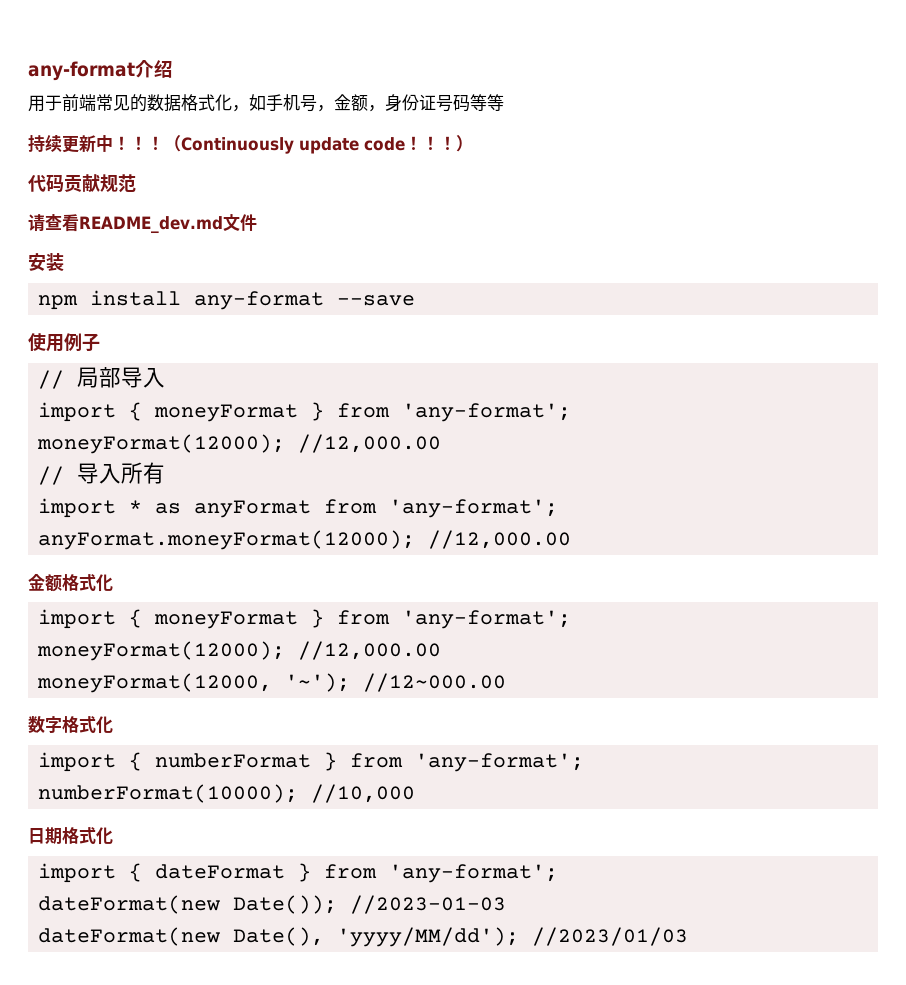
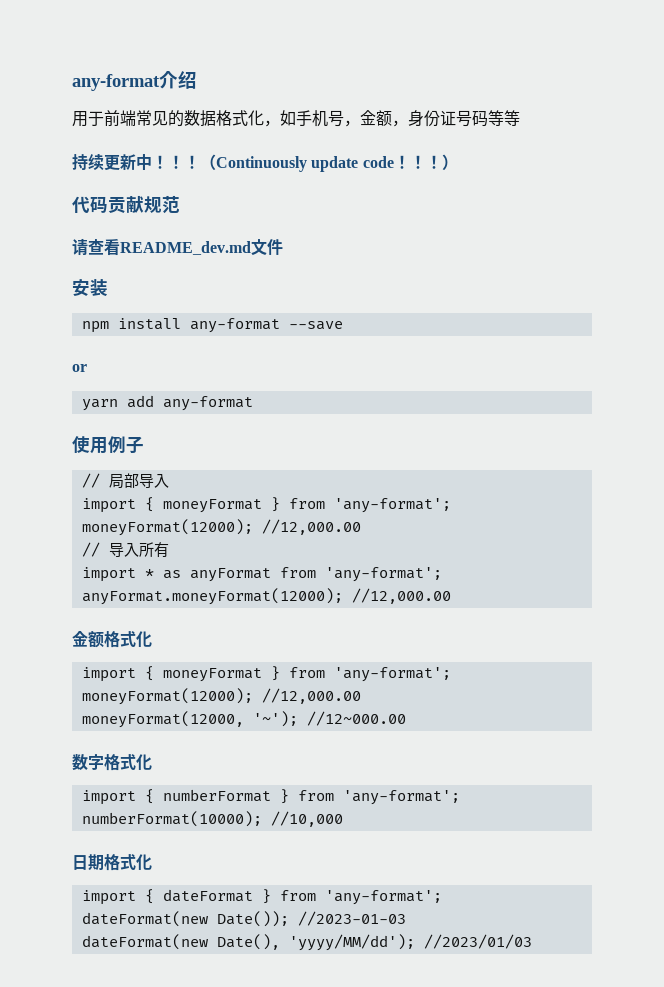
+ or
+ yarn add any-format

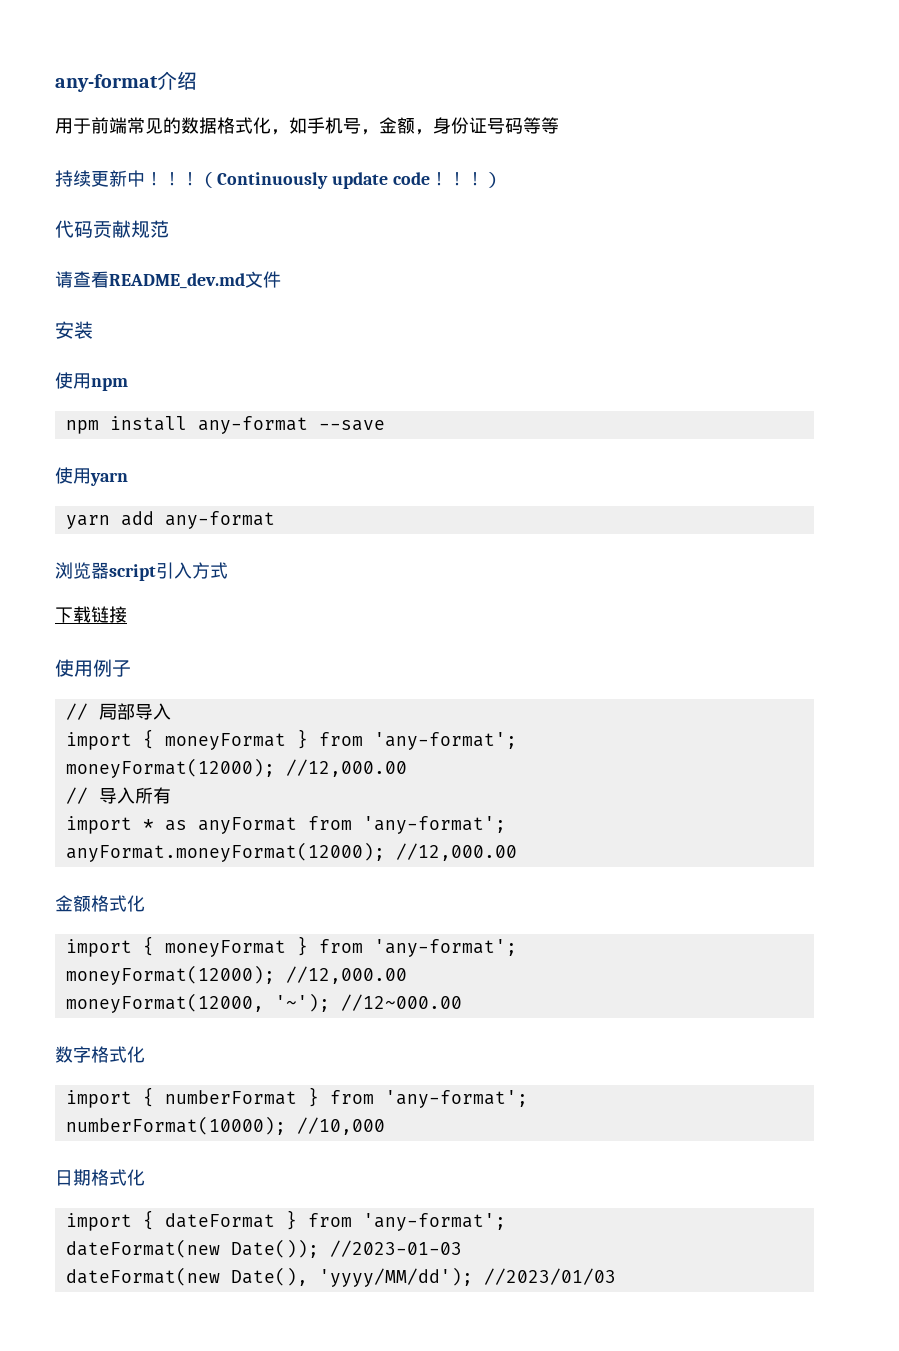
+ 使用npm
- or
+ 使用yarn
+ 浏览器script引入方式
+ 下载链接

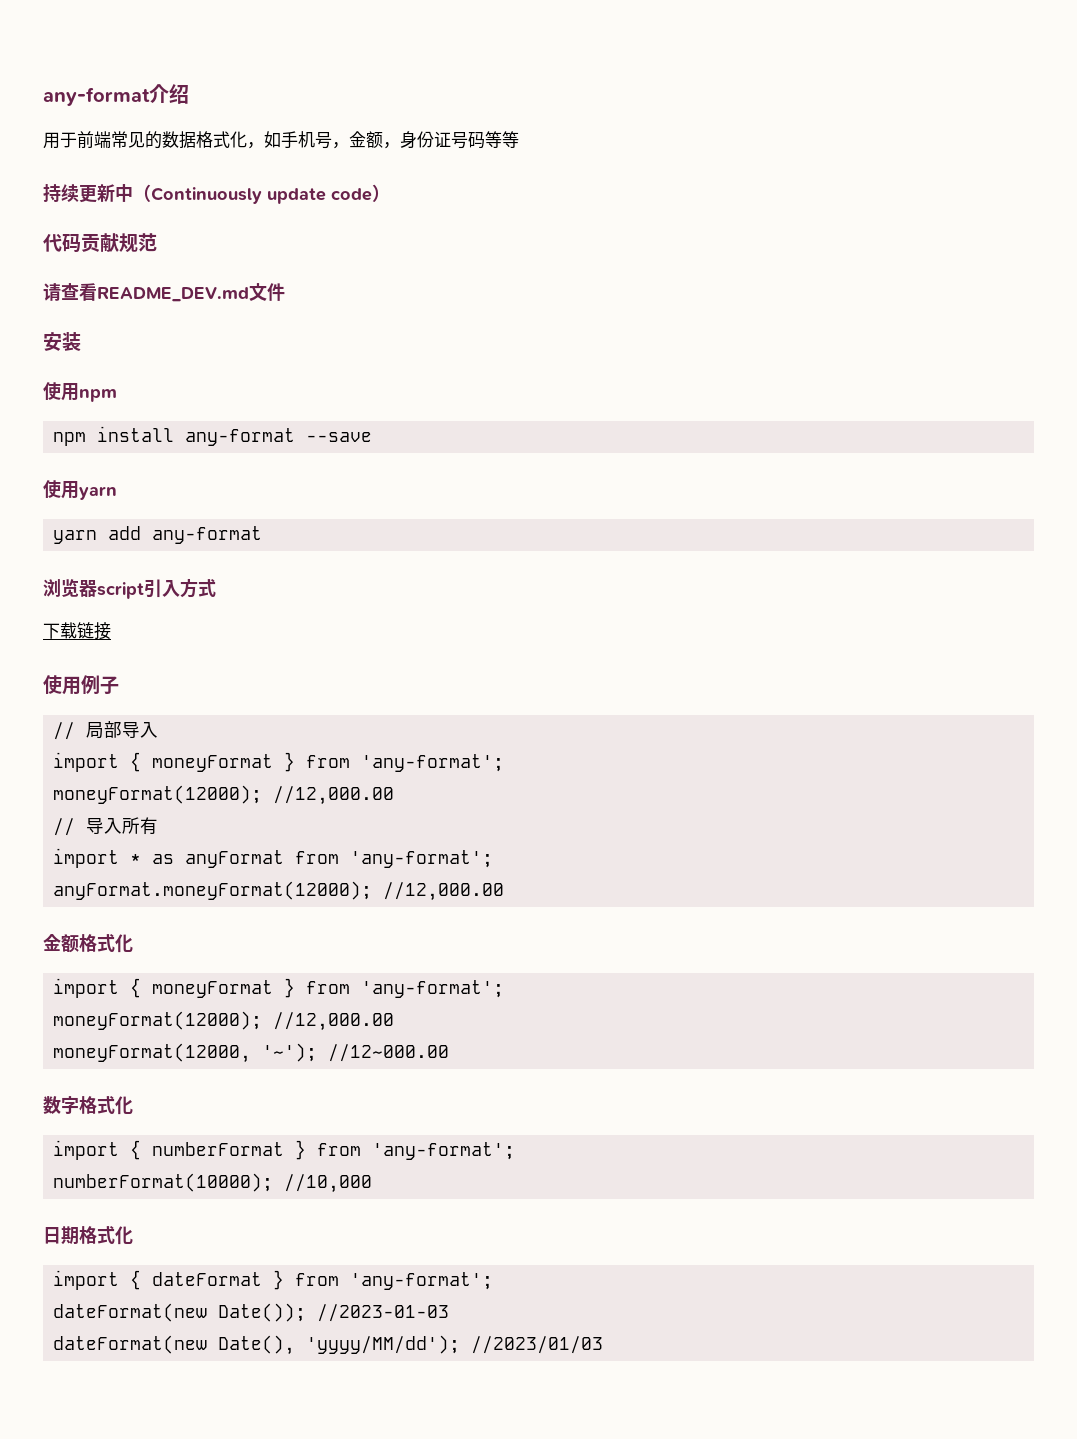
- 持续更新中！！！（Continuously update code！！！）
+ 持续更新中（Continuously update code）
- 请查看README_dev.md文件
+ 请查看README_DEV.md文件

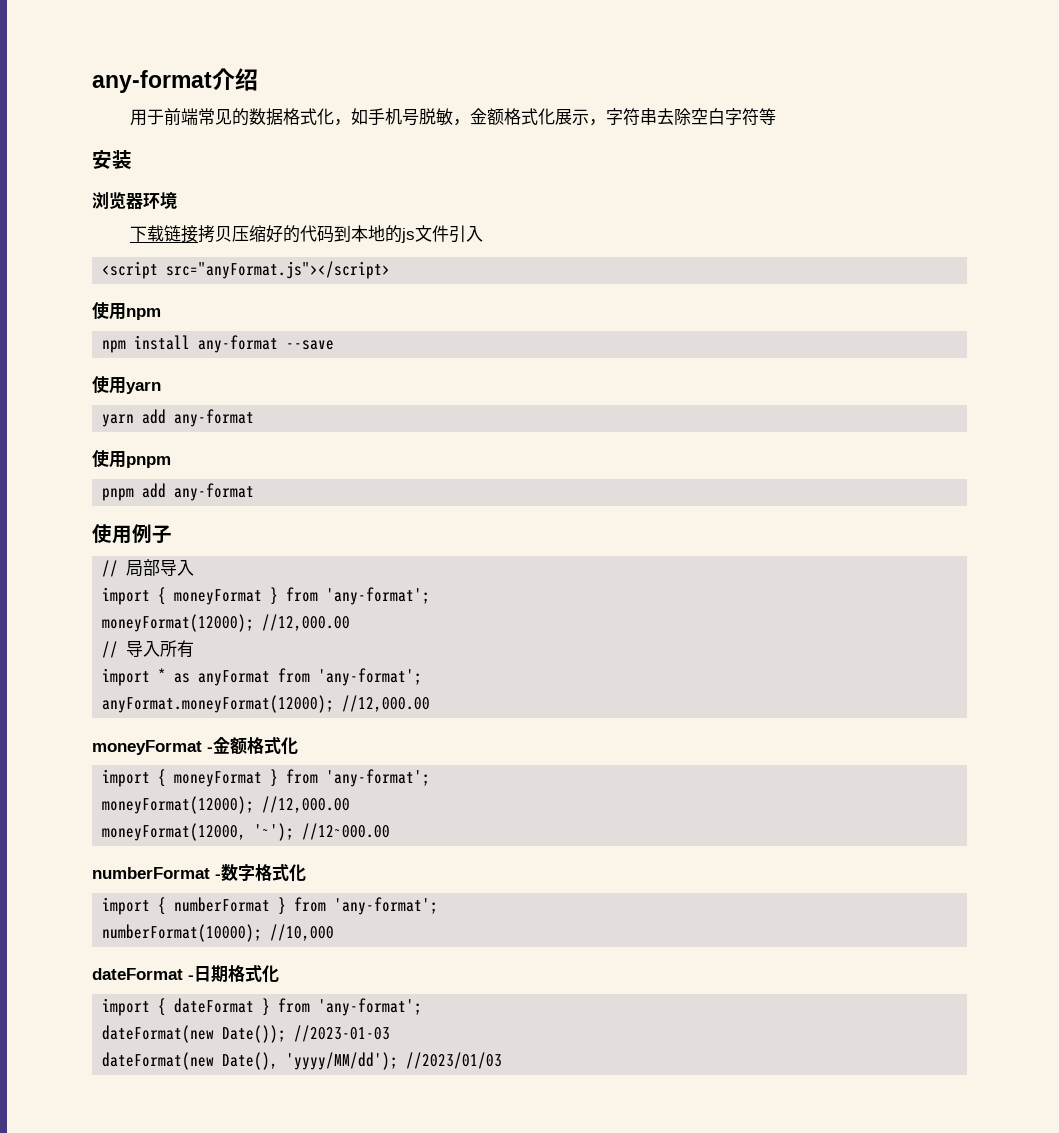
- 用于前端常见的数据格式化，如手机号，金额，身份证号码等等
- 持续更新中（Continuously update code）
- 代码贡献规范
- 请查看README_DEV.md文件
+ 用于前端常见的数据格式化，如手机号脱敏，金额格式化展示，字符串去除空白字符等
  安装
+ 浏览器环境
+ 下载链接拷贝压缩好的代码到本地的js文件引入
+ <script src="anyFormat.js"></script>
- 浏览器script引入方式
- 下载链接
+ 使用pnpm
+ pnpm add any-format
- 金额格式化
+ moneyFormat -金额格式化
- 数字格式化
+ numberFormat -数字格式化
- 日期格式化
+ dateFormat -日期格式化

